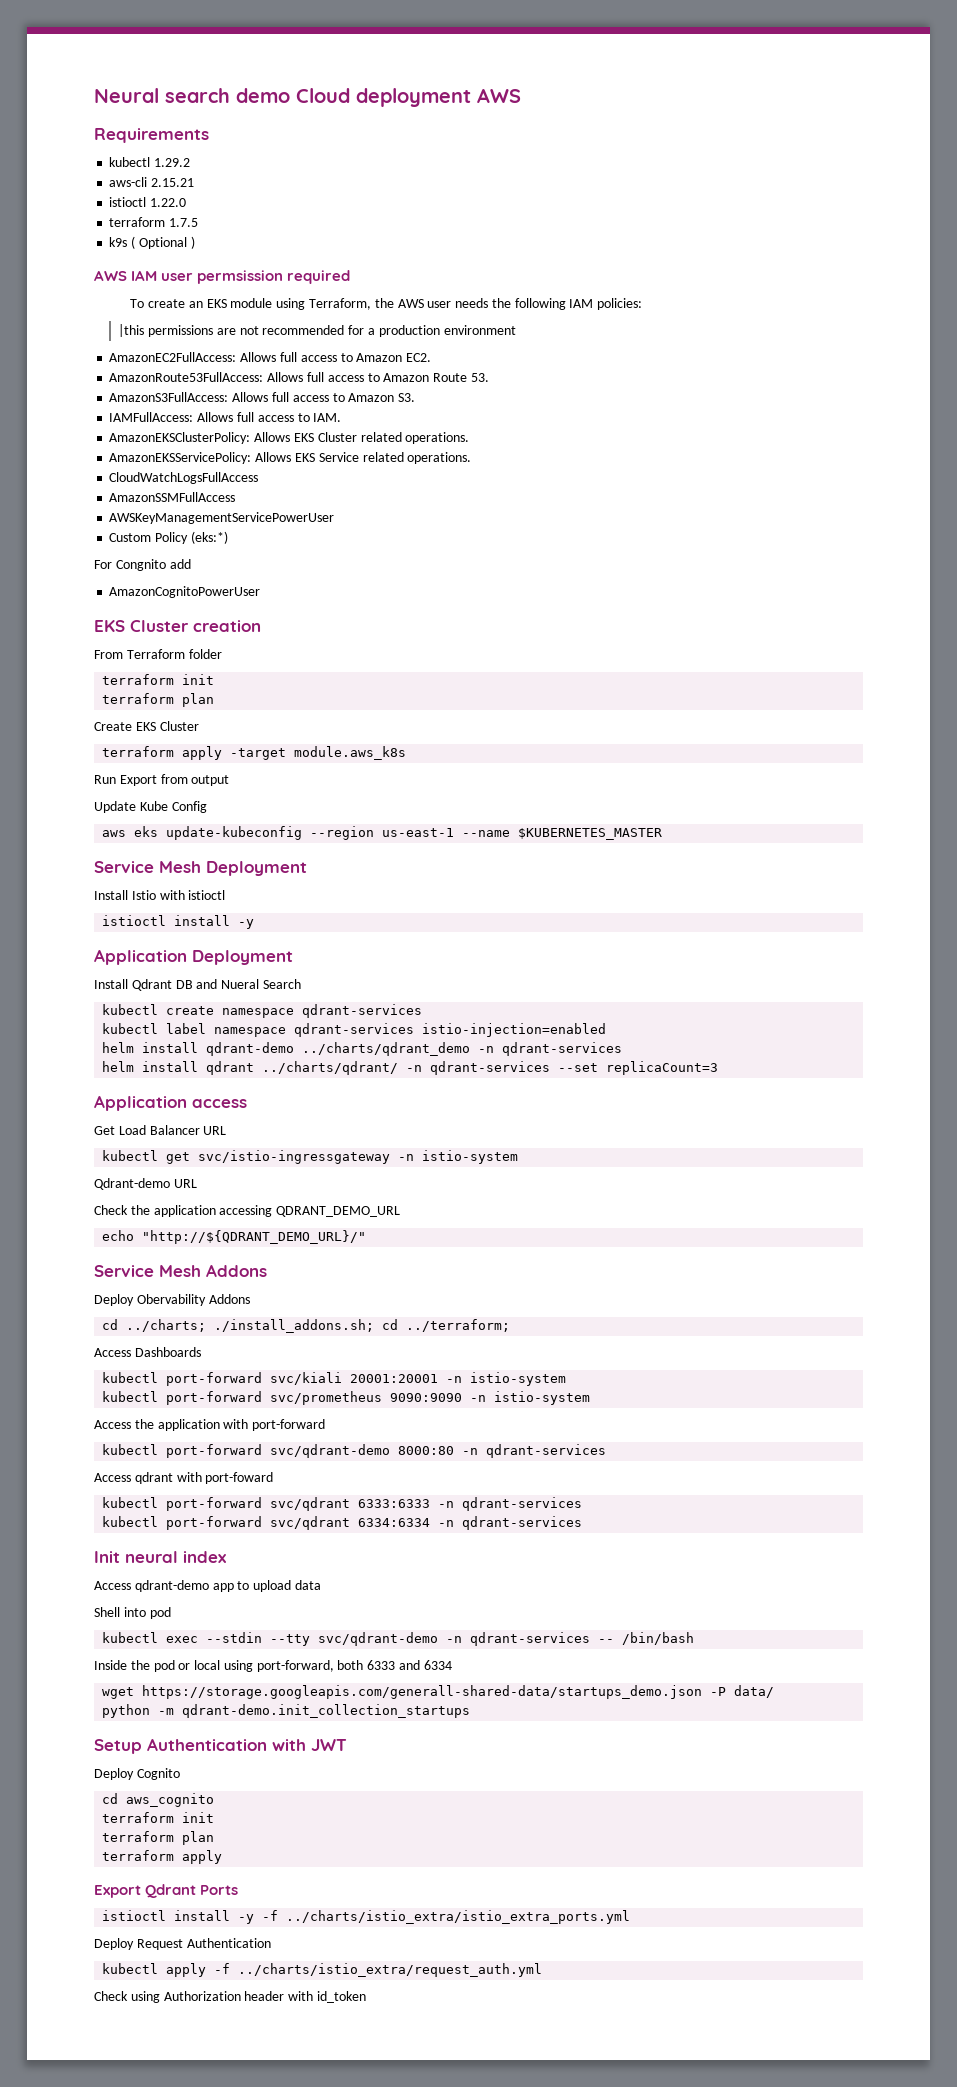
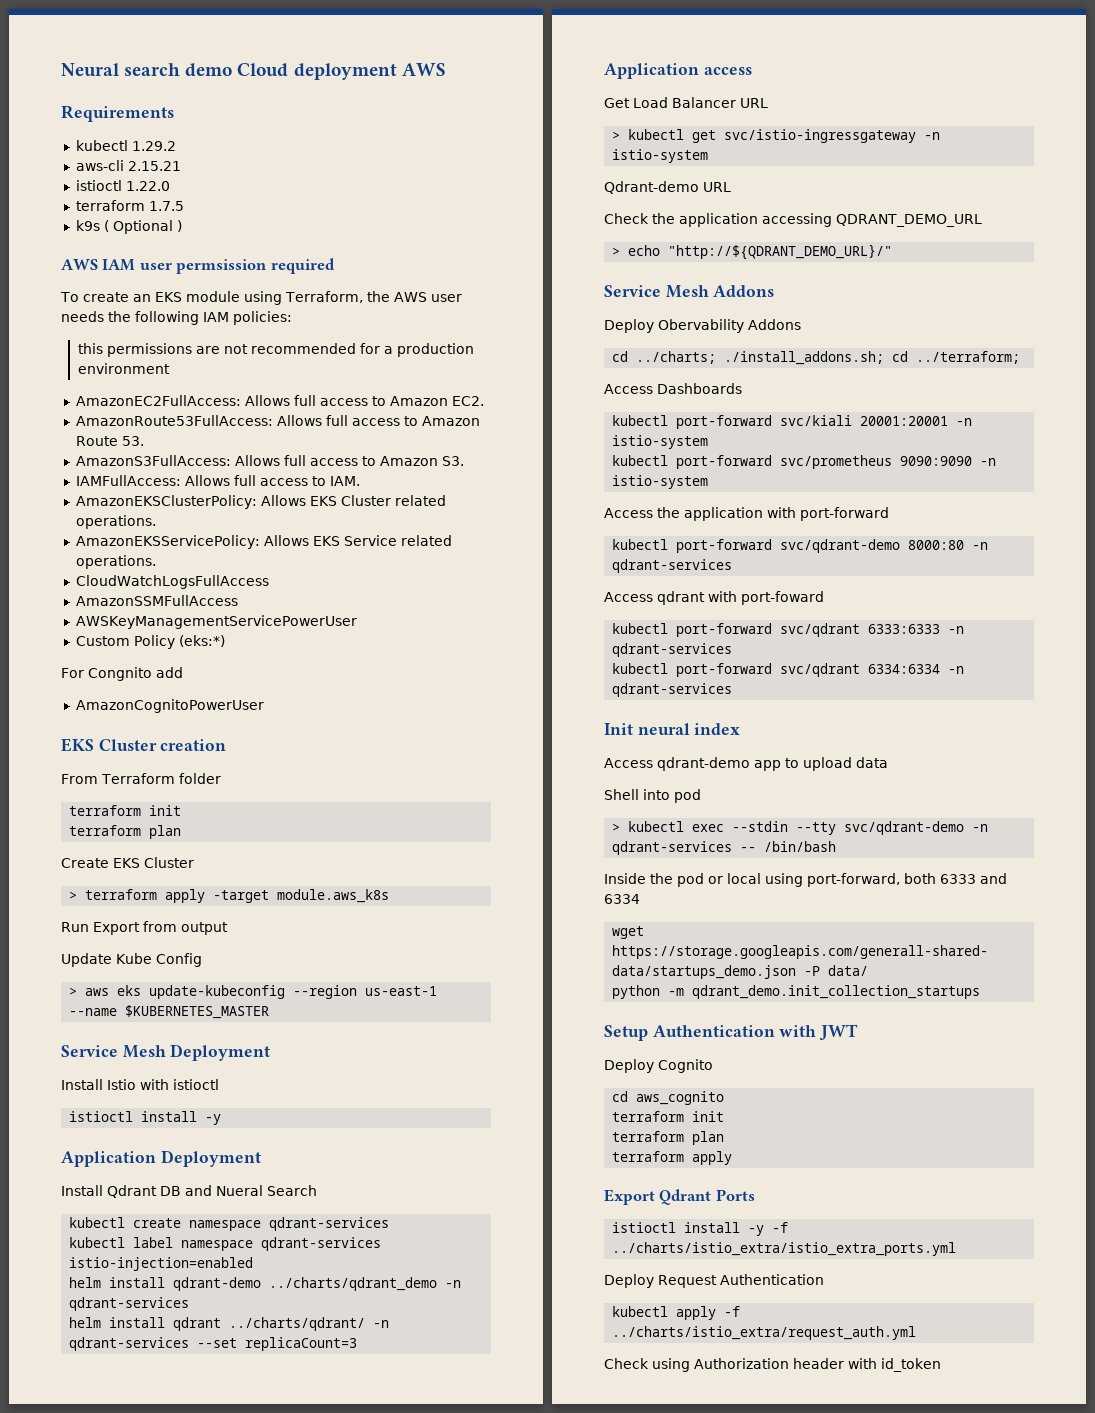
- |this permissions are not recommended for a production environment
+ this permissions are not recommended for a production environment
- terraform apply -target module.aws_k8s
+ > terraform apply -target module.aws_k8s
- aws eks update-kubeconfig --region us-east-1 --name $KUBERNETES_MASTER
+ > aws eks update-kubeconfig --region us-east-1 --name $KUBERNETES_MASTER
- kubectl get svc/istio-ingressgateway -n istio-system
+ > kubectl get svc/istio-ingressgateway -n istio-system
- echo "http://${QDRANT_DEMO_URL}/"
+ > echo "http://${QDRANT_DEMO_URL}/"
- kubectl exec --stdin --tty svc/qdrant-demo -n qdrant-services -- /bin/bash
+ > kubectl exec --stdin --tty svc/qdrant-demo -n qdrant-services -- /bin/bash
- python -m qdrant-demo.init_collection_startups
+ python -m qdrant_demo.init_collection_startups

